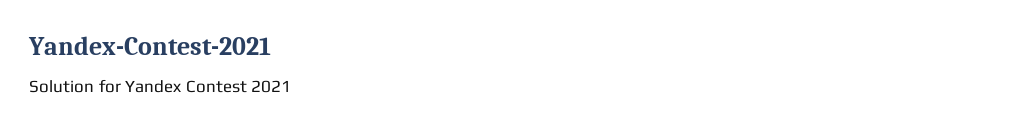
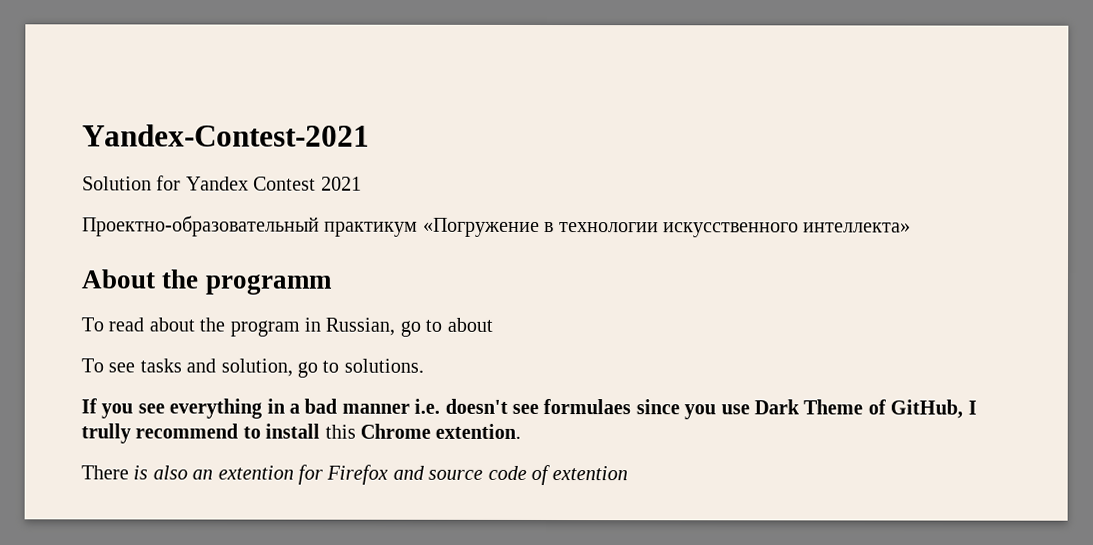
+ Проектно-образовательный практикум «Погружение в технологии искусственного интеллекта»
+ About the programm
+ To read about the program in Russian, go to about
+ To see tasks and solution, go to solutions.
+ If you see everything in a bad manner i.e. doesn't see formulaes since you use Dark Theme of GitHub, I trully recommend to install this Chrome extention.
+ There is also an extention for Firefox and source code of extention

